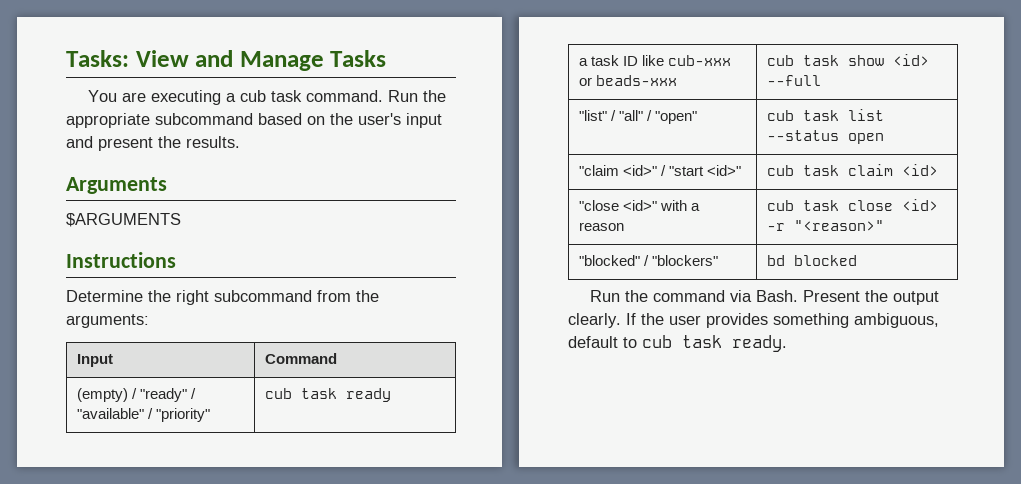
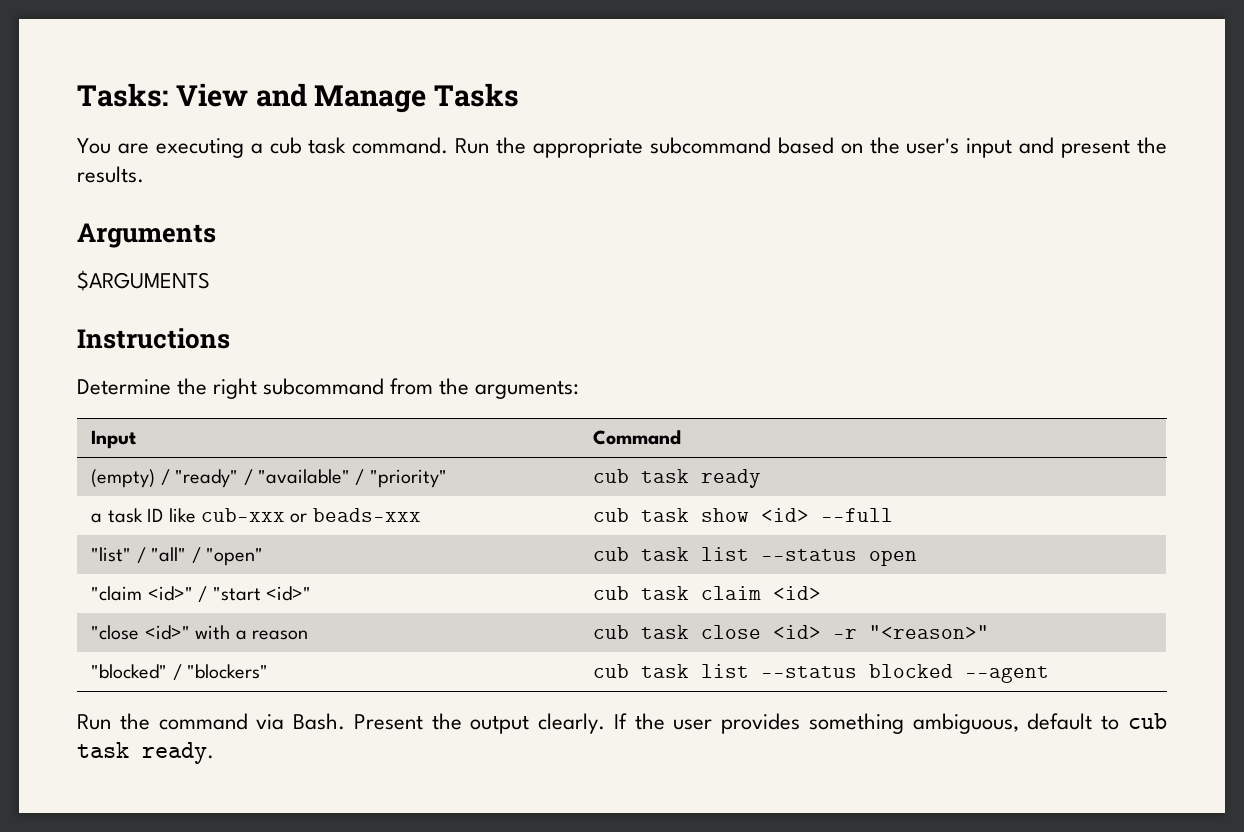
- "blocked" / "blockers" | bd blocked
+ "blocked" / "blockers" | cub task list --status blocked --agent

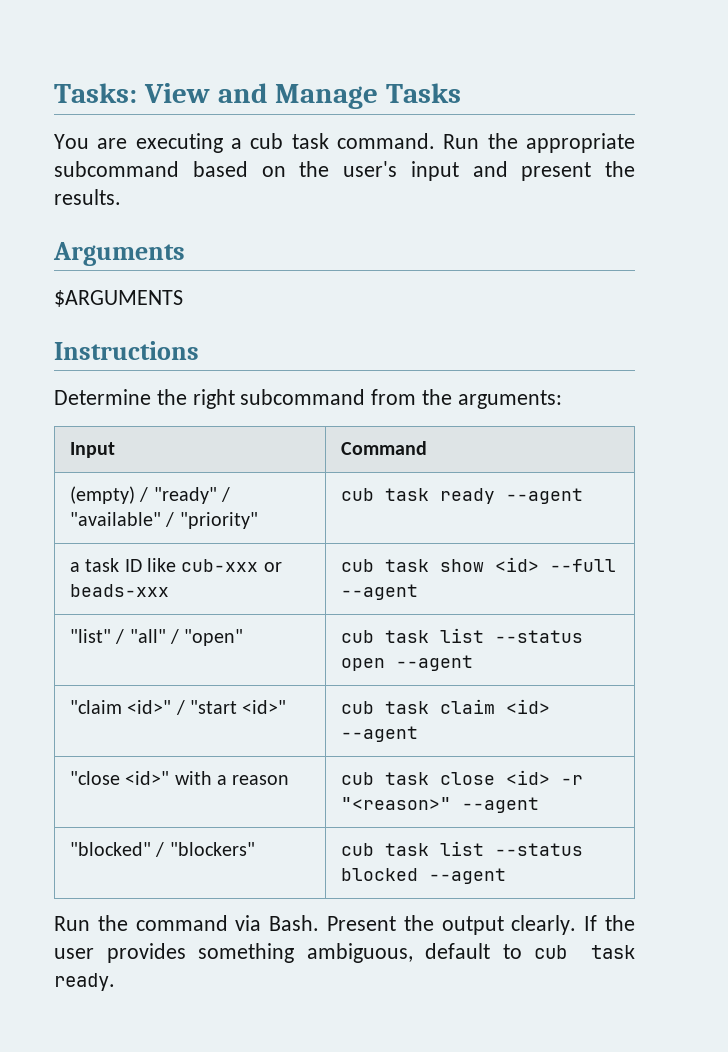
- (empty) / "ready" / "available" / "priority" | cub task ready
+ (empty) / "ready" / "available" / "priority" | cub task ready --agent
- a task ID like cub-xxx or beads-xxx | cub task show <id> --full
+ a task ID like cub-xxx or beads-xxx | cub task show <id> --full --agent
- "list" / "all" / "open" | cub task list --status open
+ "list" / "all" / "open" | cub task list --status open --agent
- "claim <id>" / "start <id>" | cub task claim <id>
+ "claim <id>" / "start <id>" | cub task claim <id> --agent
- "close <id>" with a reason | cub task close <id> -r "<reason>"
+ "close <id>" with a reason | cub task close <id> -r "<reason>" --agent

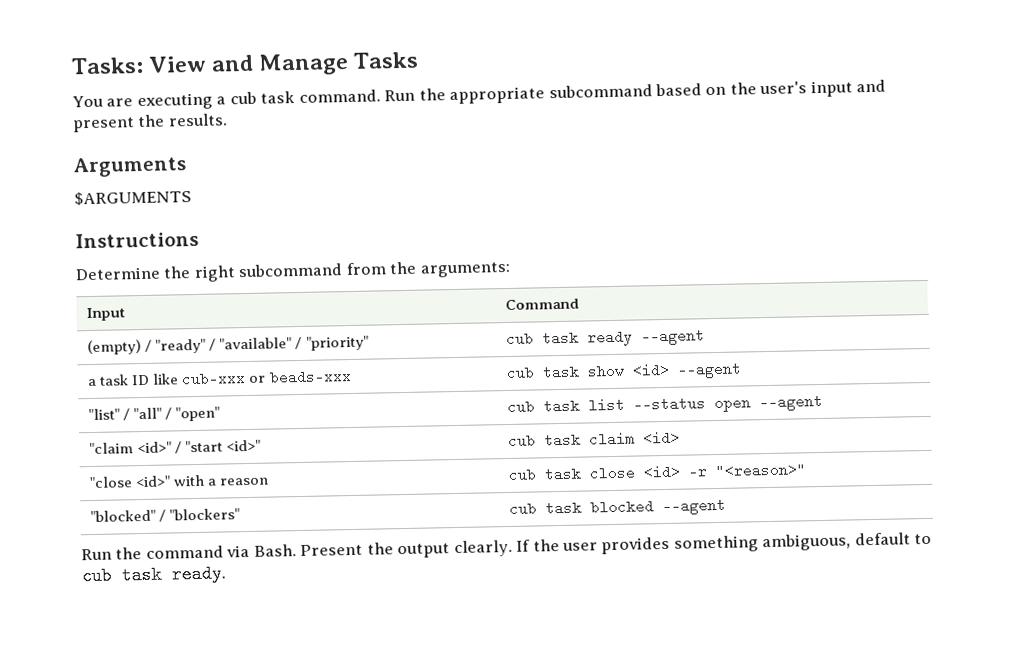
- a task ID like cub-xxx or beads-xxx | cub task show <id> --full --agent
+ a task ID like cub-xxx or beads-xxx | cub task show <id> --agent
- "claim <id>" / "start <id>" | cub task claim <id> --agent
+ "claim <id>" / "start <id>" | cub task claim <id>
- "close <id>" with a reason | cub task close <id> -r "<reason>" --agent
+ "close <id>" with a reason | cub task close <id> -r "<reason>"
- "blocked" / "blockers" | cub task list --status blocked --agent
+ "blocked" / "blockers" | cub task blocked --agent

